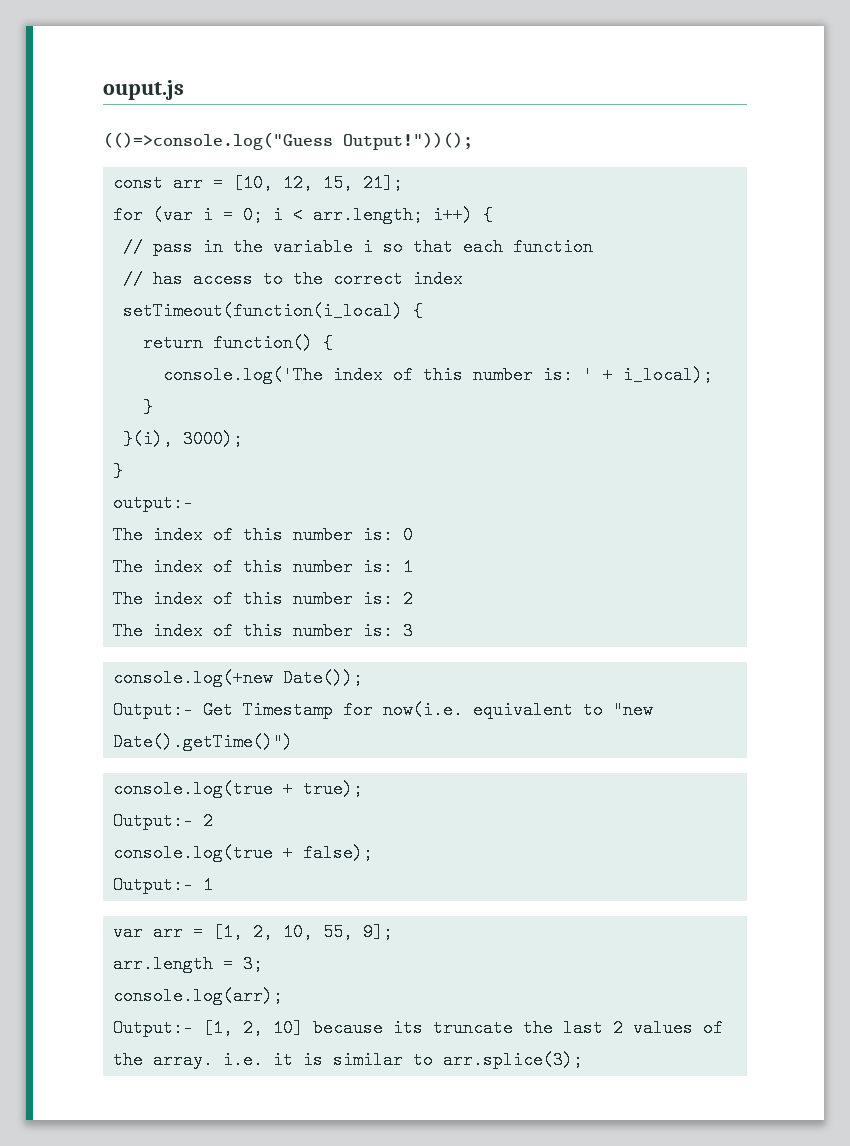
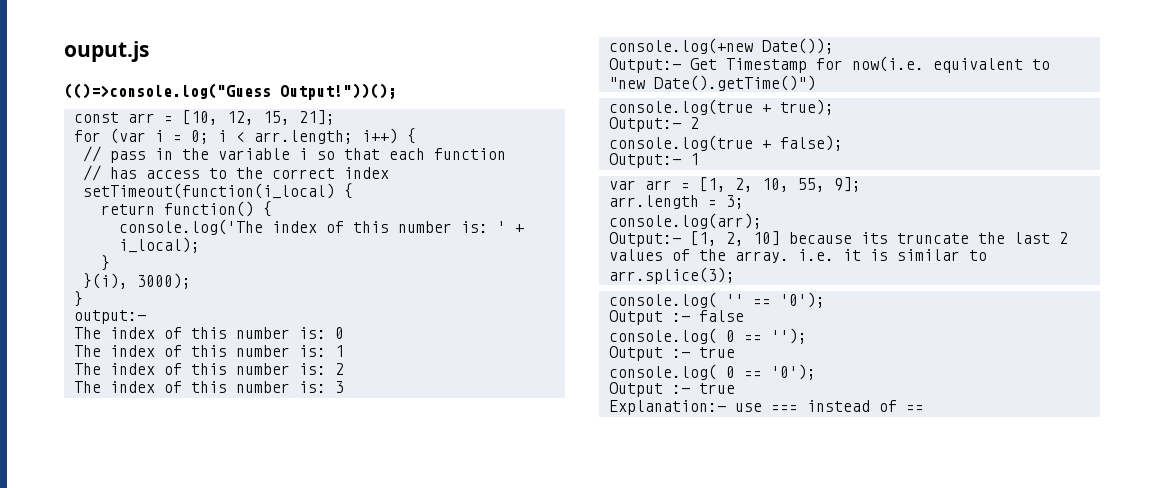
+ console.log( '' == '0');
+ Output :- false
+ console.log( 0 == '');
+ Output :- true
+ console.log( 0 == '0');
+ Output :- true
+ Explanation:- use === instead of ==

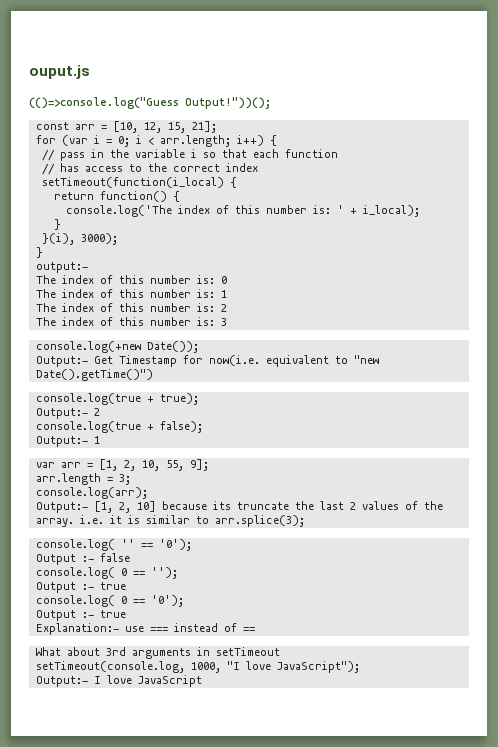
+ What about 3rd arguments in setTimeout
+ setTimeout(console.log, 1000, "I love JavaScript");
+ Output:- I love JavaScript

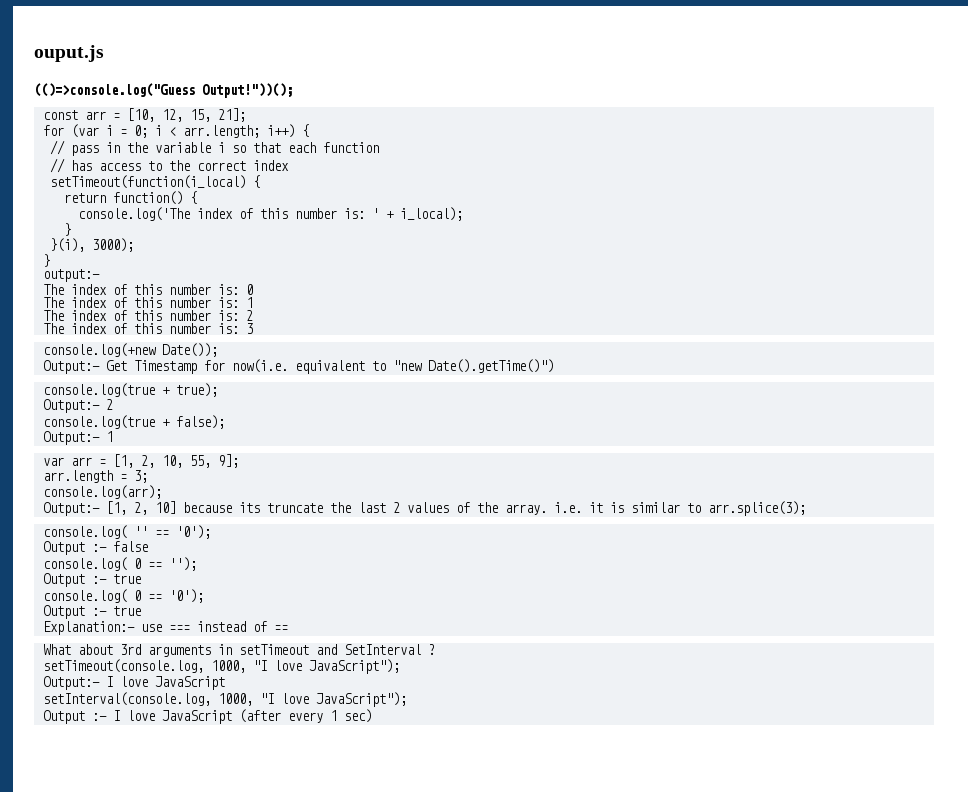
- What about 3rd arguments in setTimeout
+ What about 3rd arguments in setTimeout and SetInterval ?
+ setInterval(console.log, 1000, "I love JavaScript");
+ Output :- I love JavaScript (after every 1 sec)

